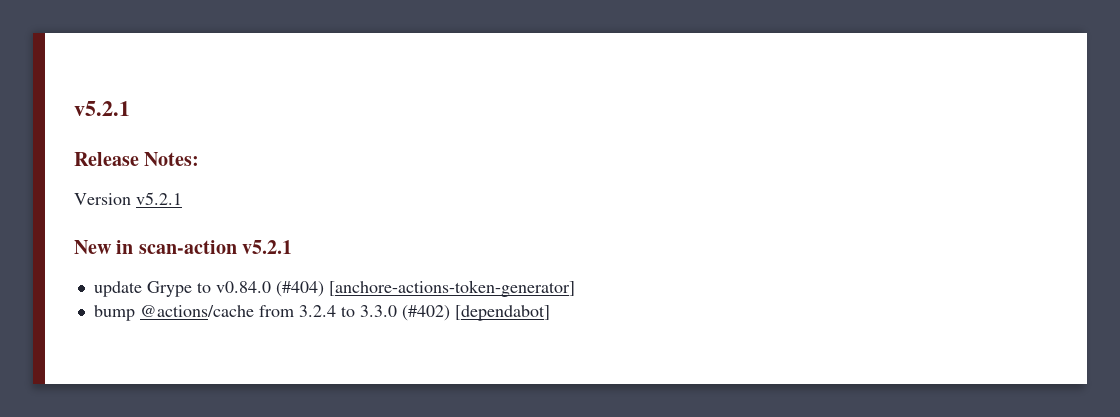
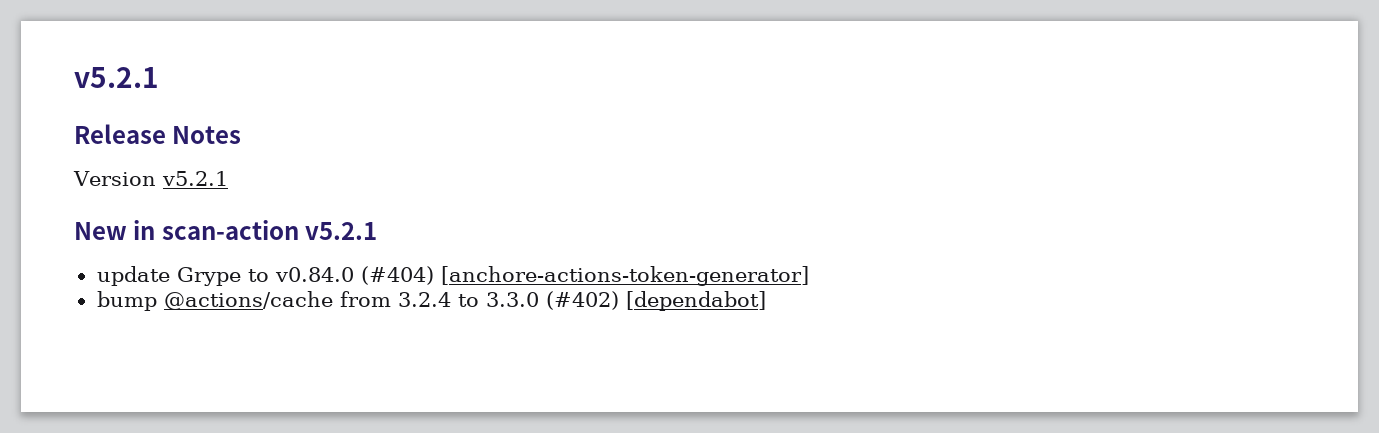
- Release Notes:
+ Release Notes

